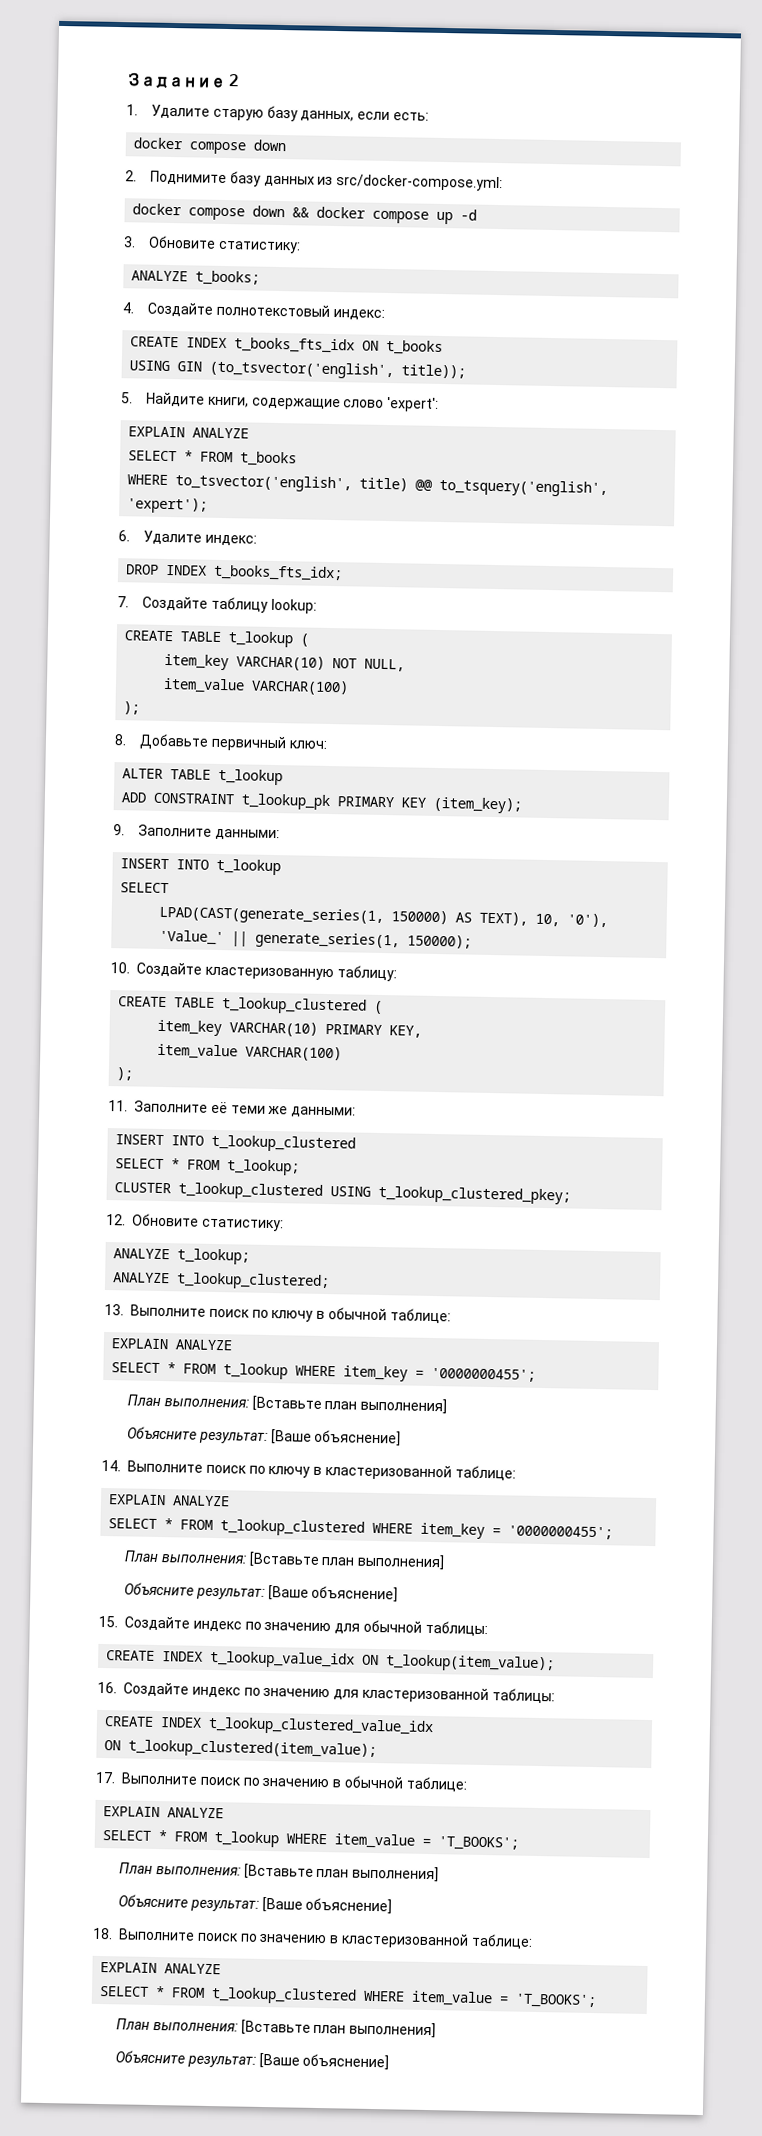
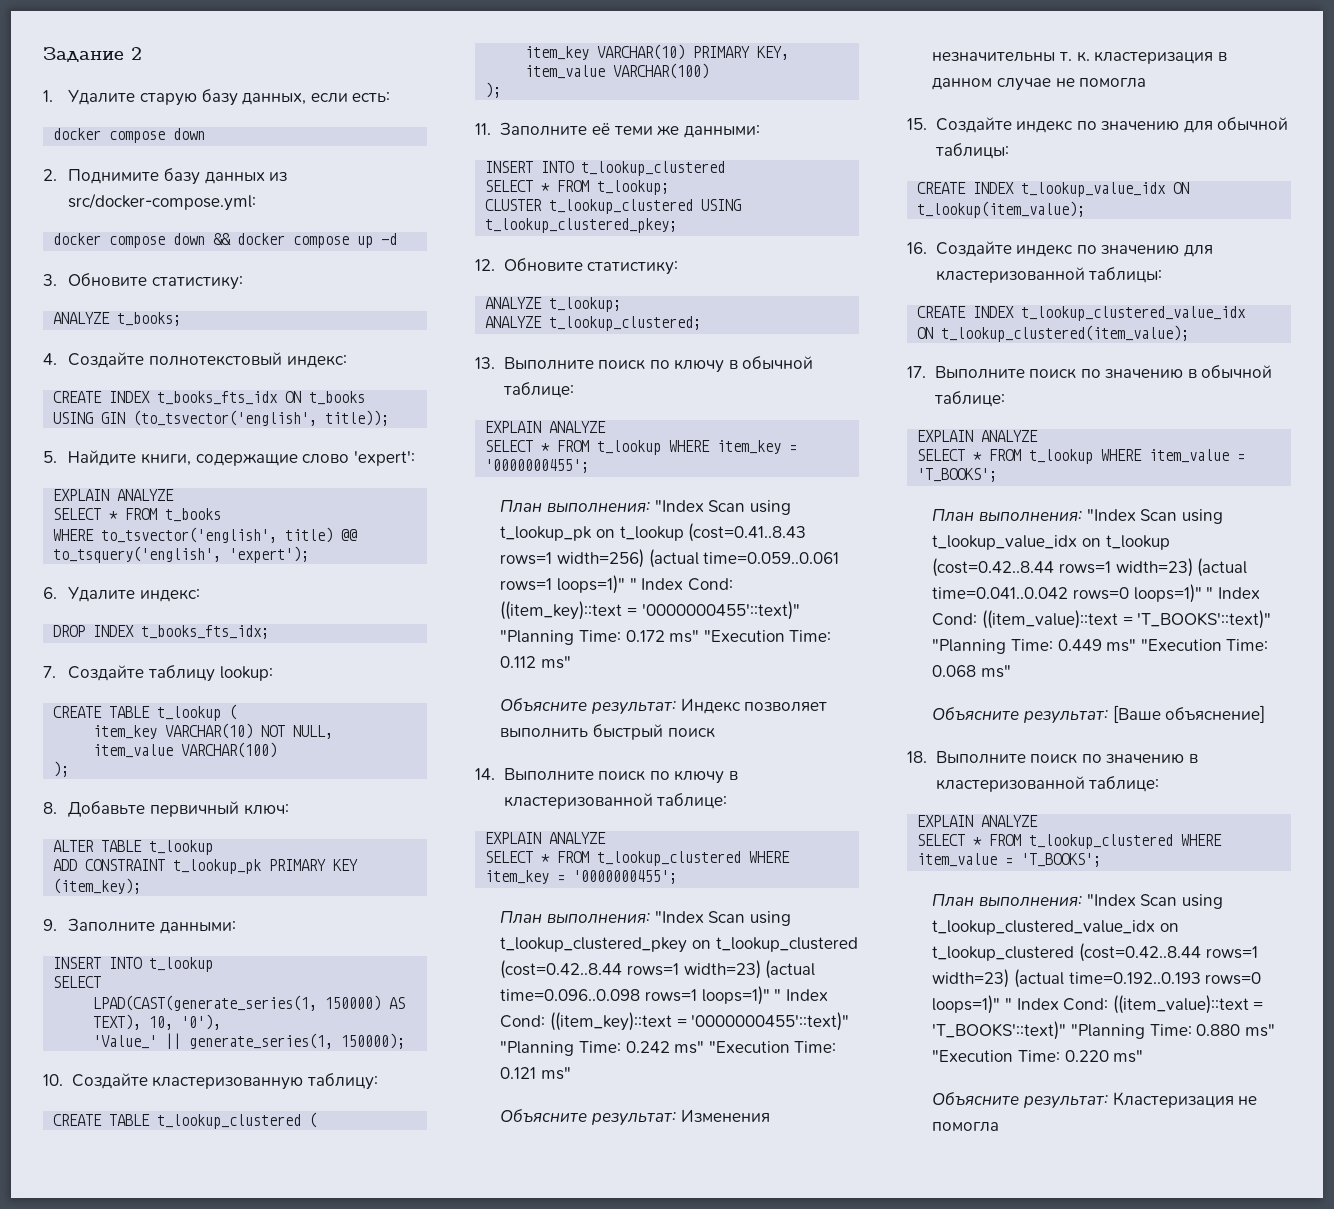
  SELECT * FROM t_lookup WHERE item_key = '0000000455';
- План выполнения: [Вставьте план выполнения]
- Объясните результат: [Ваше объяснение]
+ План выполнения: "Index Scan using t_lookup_pk on t_lookup (cost=0.41..8.43 rows=1 width=256) (actual time=0.059..0.061 rows=1 loops=1)" " Index Cond: ((item_key)::text = '0000000455'::text)" "Planning Time: 0.172 ms" "Execution Time: 0.112 ms"
+ Объясните результат: Индекс позволяет выполнить быстрый поиск
  SELECT * FROM t_lookup_clustered WHERE item_key = '0000000455';
- План выполнения: [Вставьте план выполнения]
- Объясните результат: [Ваше объяснение]
+ План выполнения: "Index Scan using t_lookup_clustered_pkey on t_lookup_clustered (cost=0.42..8.44 rows=1 width=23) (actual time=0.096..0.098 rows=1 loops=1)" " Index Cond: ((item_key)::text = '0000000455'::text)" "Planning Time: 0.242 ms" "Execution Time: 0.121 ms"
+ Объясните результат: Изменения незначительны т. к. кластеризация в данном случае не помогла
  SELECT * FROM t_lookup WHERE item_value = 'T_BOOKS';
- План выполнения: [Вставьте план выполнения]
+ План выполнения: "Index Scan using t_lookup_value_idx on t_lookup (cost=0.42..8.44 rows=1 width=23) (actual time=0.041..0.042 rows=0 loops=1)" " Index Cond: ((item_value)::text = 'T_BOOKS'::text)" "Planning Time: 0.449 ms" "Execution Time: 0.068 ms"
  SELECT * FROM t_lookup_clustered WHERE item_value = 'T_BOOKS';
- План выполнения: [Вставьте план выполнения]
- Объясните результат: [Ваше объяснение]
+ План выполнения: "Index Scan using t_lookup_clustered_value_idx on t_lookup_clustered (cost=0.42..8.44 rows=1 width=23) (actual time=0.192..0.193 rows=0 loops=1)" " Index Cond: ((item_value)::text = 'T_BOOKS'::text)" "Planning Time: 0.880 ms" "Execution Time: 0.220 ms"
+ Объясните результат: Кластеризация не помогла

